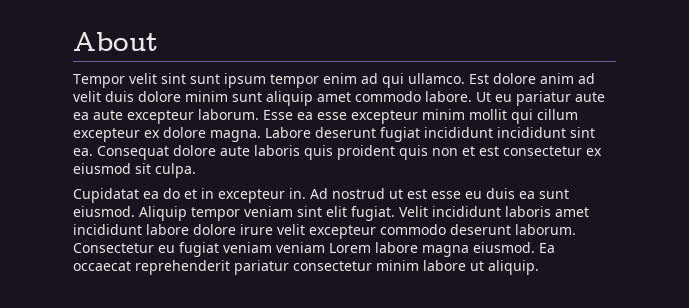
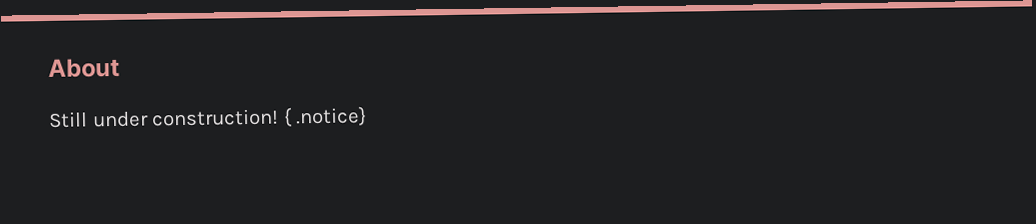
- Tempor velit sint sunt ipsum tempor enim ad qui ullamco. Est dolore anim ad velit duis dolore minim sunt aliquip amet commodo labore. Ut eu pariatur aute ea aute excepteur laborum. Esse ea esse excepteur minim mollit qui cillum excepteur ex dolore magna. Labore deserunt fugiat incididunt incididunt sint ea. Consequat dolore aute laboris quis proident quis non et est consectetur ex eiusmod sit culpa.
- Cupidatat ea do et in excepteur in. Ad nostrud ut est esse eu duis ea sunt eiusmod. Aliquip tempor veniam sint elit fugiat. Velit incididunt laboris amet incididunt labore dolore irure velit excepteur commodo deserunt laborum. Consectetur eu fugiat veniam veniam Lorem labore magna eiusmod. Ea occaecat reprehenderit pariatur consectetur minim labore ut aliquip.
+ Still under construction! { .notice}

